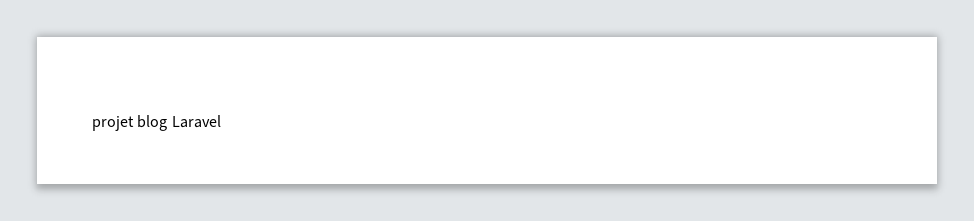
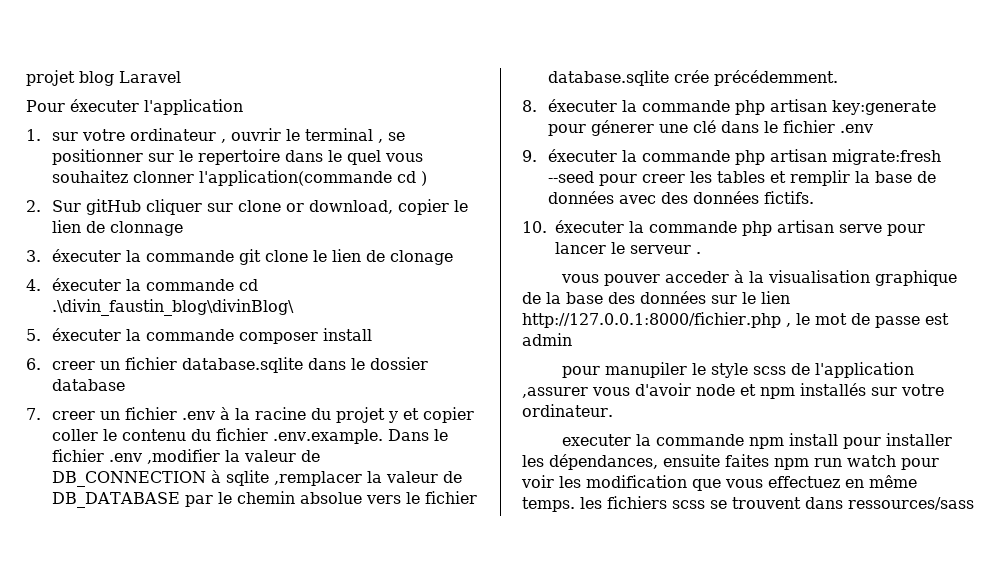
+ Pour éxecuter l'application
+ 1. sur votre ordinateur , ouvrir le terminal , se positionner sur le repertoire dans le quel vous souhaitez clonner l'application(commande cd )
+ 2. Sur gitHub cliquer sur clone or download, copier le lien de clonnage
+ 3. éxecuter la commande git clone le lien de clonage
+ 4. éxecuter la commande cd .\divin_faustin_blog\divinBlog\
+ 5. éxecuter la commande composer install
+ 6. creer un fichier database.sqlite dans le dossier database
+ 7. creer un fichier .env à la racine du projet y et copier coller le contenu du fichier .env.example. Dans le fichier .env ,modifier la valeur de DB_CONNECTION à sqlite ,remplacer la valeur de DB_DATABASE par le chemin absolue vers le fichier database.sqlite crée précédemment.
+ 8. éxecuter la commande php artisan key:generate pour génerer une clé dans le fichier .env
+ 9. éxecuter la commande php artisan migrate:fresh --seed pour creer les tables et remplir la base de données avec des données fictifs.
+ 10. éxecuter la commande php artisan serve pour lancer le serveur .
+ vous pouver acceder à la visualisation graphique de la base des données sur le lien http://127.0.0.1:8000/fichier.php , le mot de passe est admin
+ pour manupiler le style scss de l'application ,assurer vous d'avoir node et npm installés sur votre ordinateur.
+ executer la commande npm install pour installer les dépendances, ensuite faites npm run watch pour voir les modification que vous effectuez en même temps. les fichiers scss se trouvent dans ressources/sass

